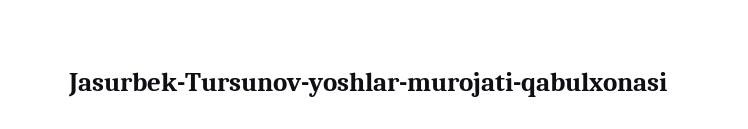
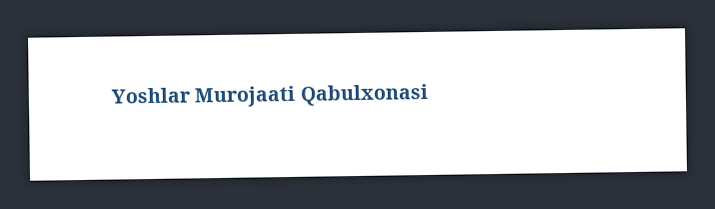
- Jasurbek-Tursunov-yoshlar-murojati-qabulxonasi
+ Yoshlar Murojaati Qabulxonasi

